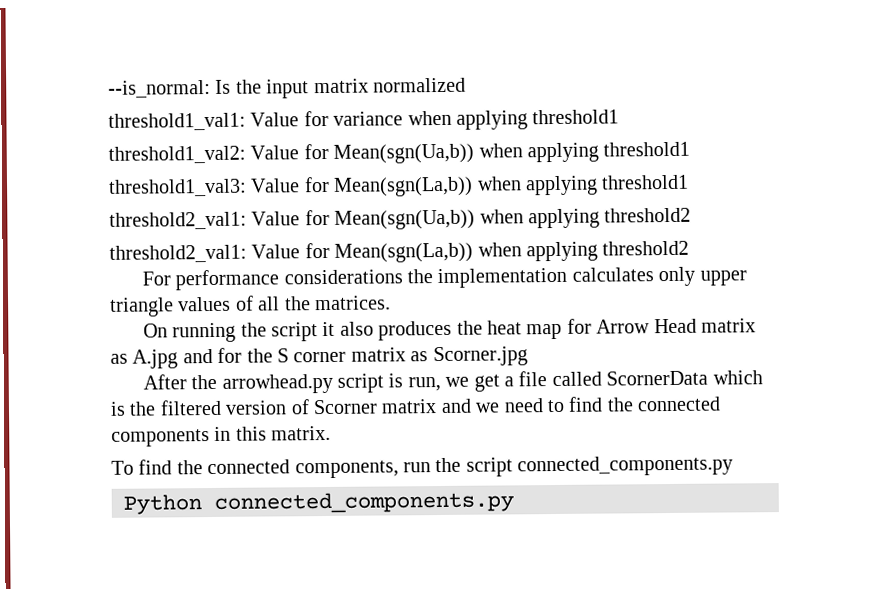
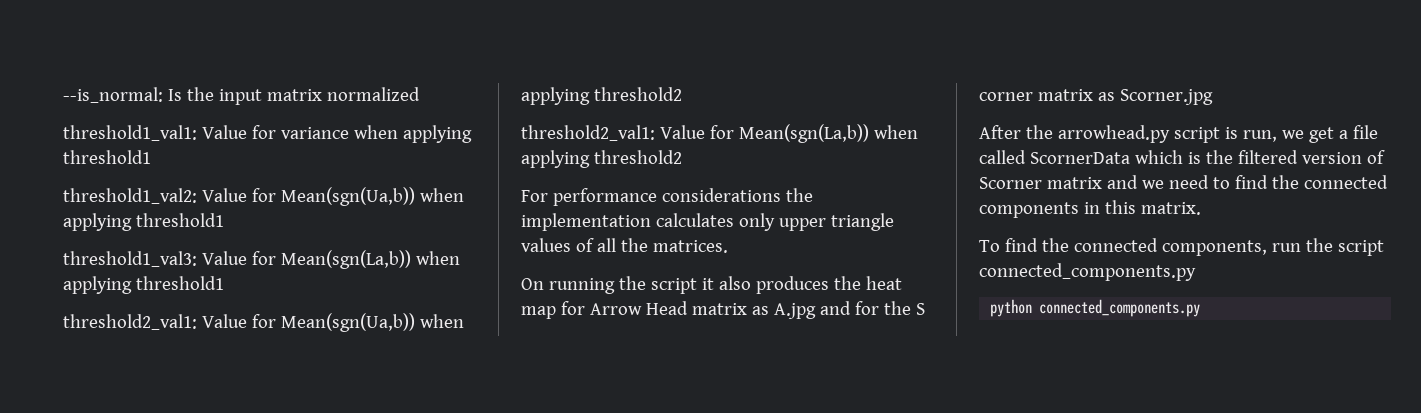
- Python connected_components.py
+ python connected_components.py

